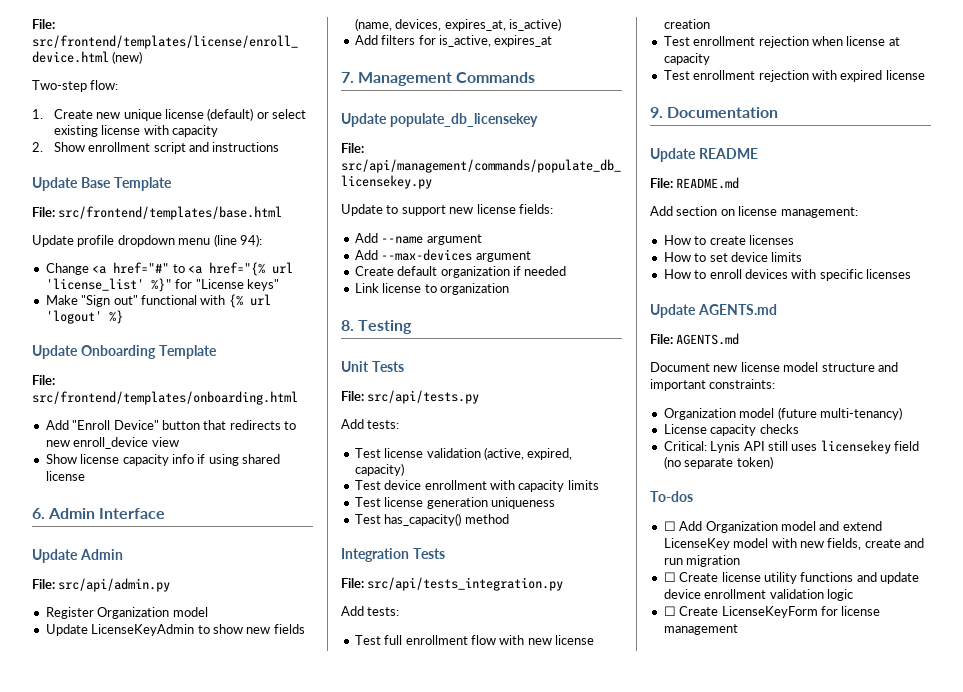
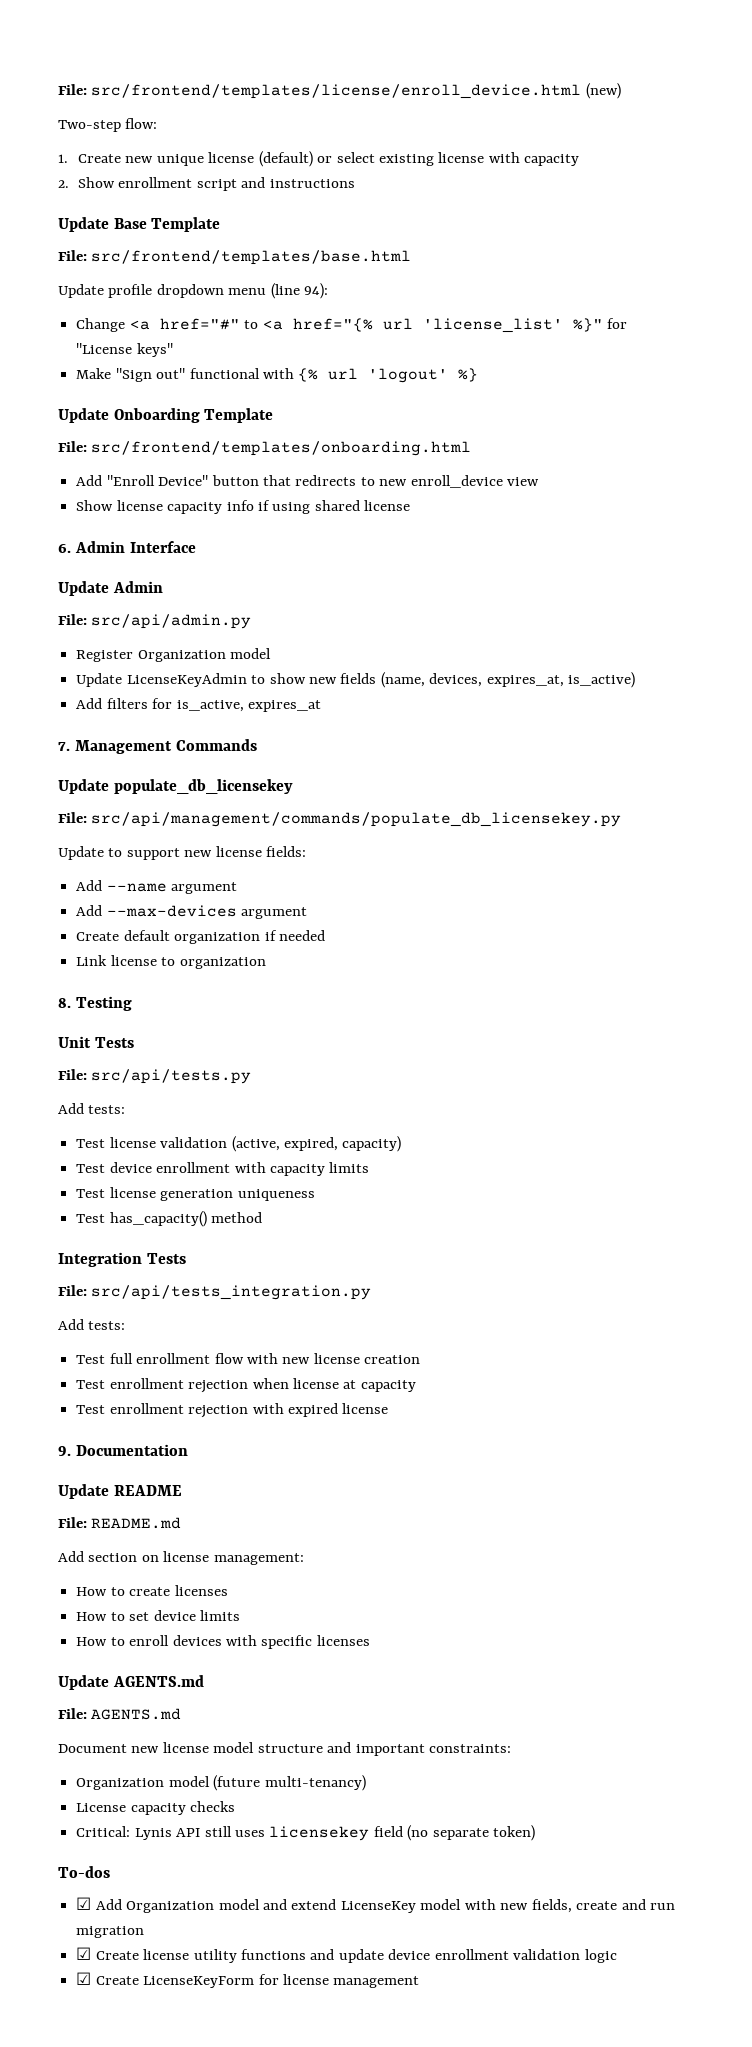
- ☐ Add Organization model and extend LicenseKey model with new fields, create and run migration
+ ☑ Add Organization model and extend LicenseKey model with new fields, create and run migration
- ☐ Create license utility functions and update device enrollment validation logic
+ ☑ Create license utility functions and update device enrollment validation logic
- ☐ Create LicenseKeyForm for license management
+ ☑ Create LicenseKeyForm for license management

